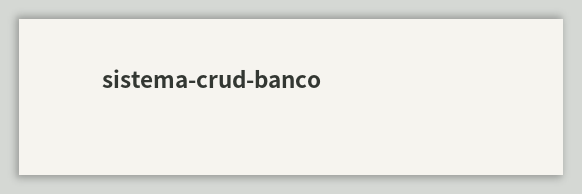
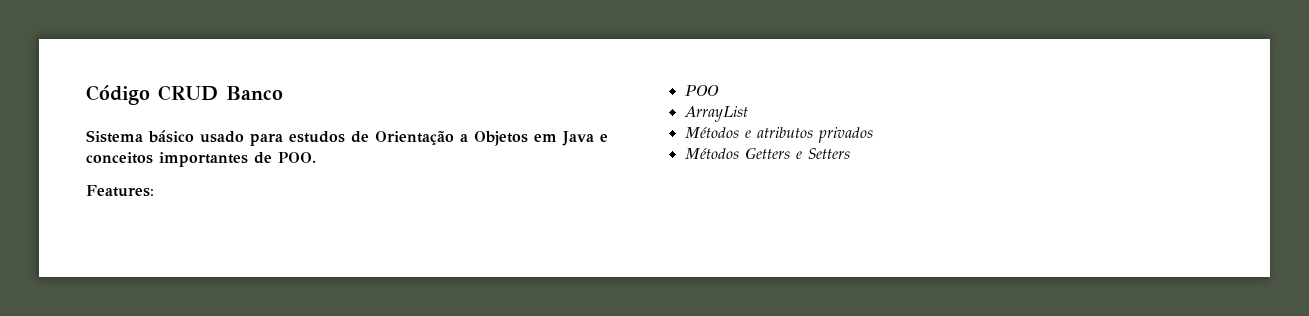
- sistema-crud-banco
+ Código CRUD Banco
+ Sistema básico usado para estudos de Orientação a Objetos em Java e conceitos importantes de POO.
+ Features:
+ POO
+ ArrayList
+ Métodos e atributos privados
+ Métodos Getters e Setters

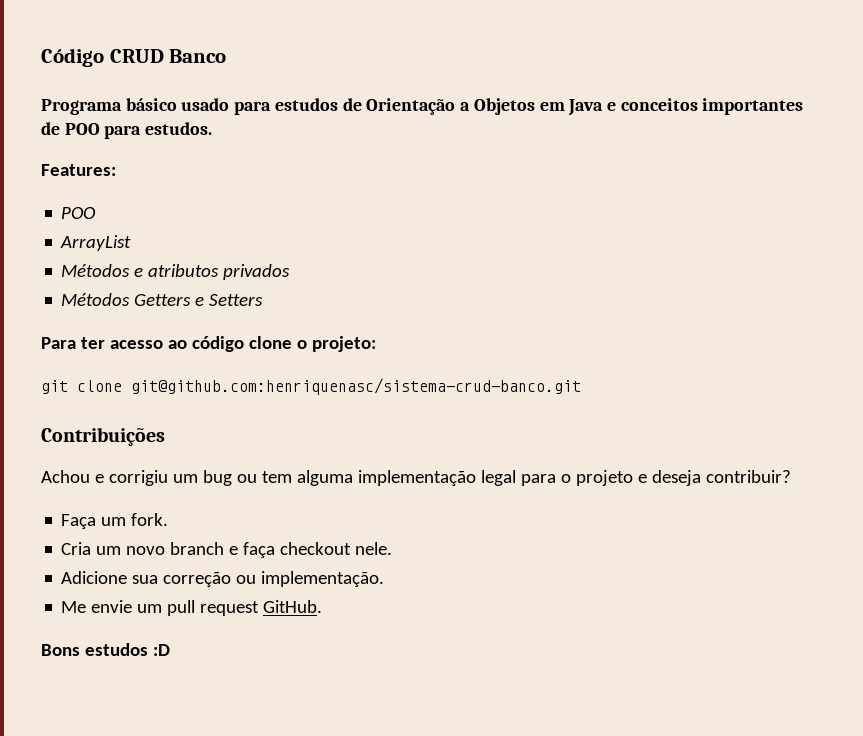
- Sistema básico usado para estudos de Orientação a Objetos em Java e conceitos importantes de POO.
+ Programa básico usado para estudos de Orientação a Objetos em Java e conceitos importantes de POO para estudos.
+ Para ter acesso ao código clone o projeto:
+ git clone git@github.com:henriquenasc/sistema-crud-banco.git
+ Contribuições
+ Achou e corrigiu um bug ou tem alguma implementação legal para o projeto e deseja contribuir?
+ Faça um fork.
+ Cria um novo branch e faça checkout nele.
+ Adicione sua correção ou implementação.
+ Me envie um pull request GitHub.
+ Bons estudos :D

